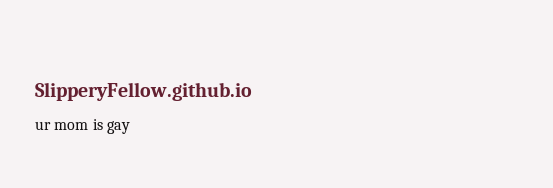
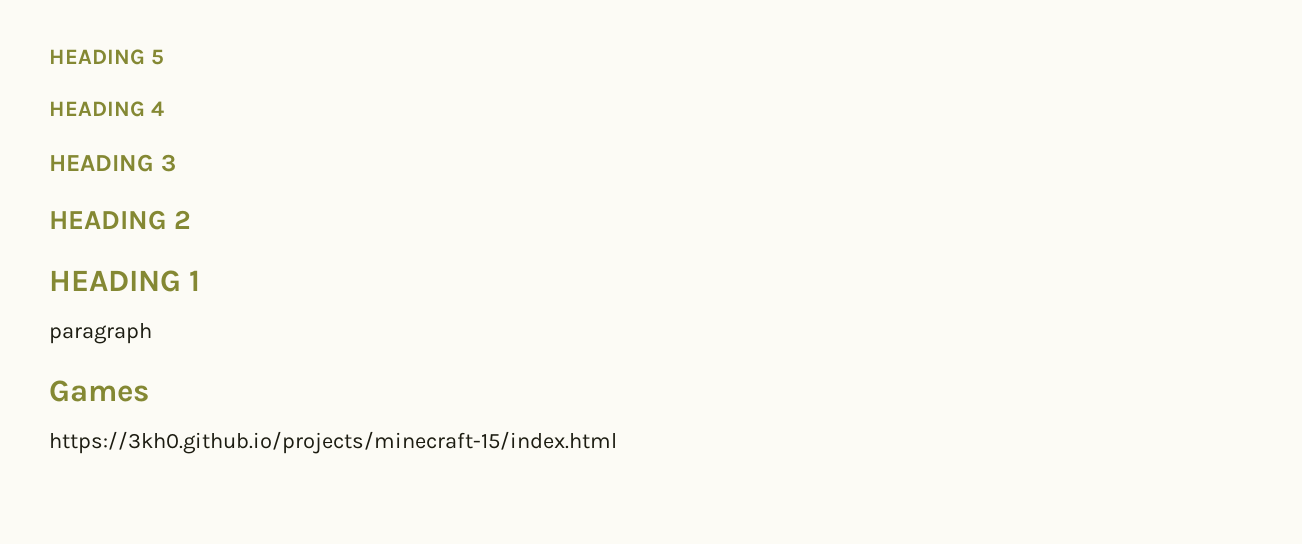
- SlipperyFellow.github.io
- ur mom is gay
+ HEADING 5
+ HEADING 4
+ HEADING 3
+ HEADING 2
+ HEADING 1
+ paragraph
+ Games
+ https://3kh0.github.io/projects/minecraft-15/index.html

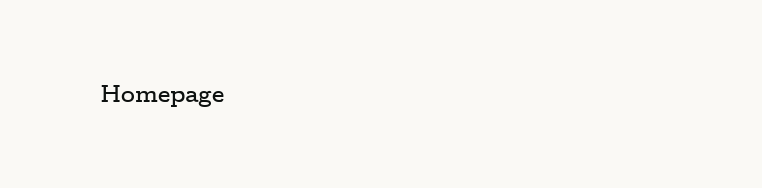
- HEADING 5
- HEADING 4
- HEADING 3
- HEADING 2
- HEADING 1
- paragraph
- Games
- https://3kh0.github.io/projects/minecraft-15/index.html
+ Homepage

